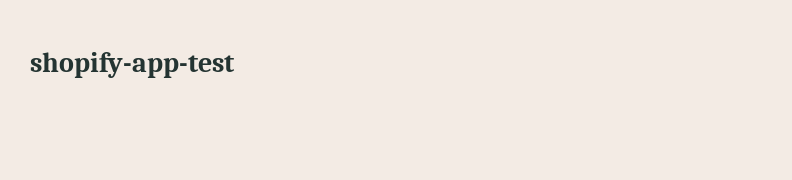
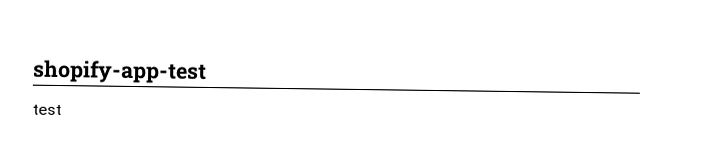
+ test

